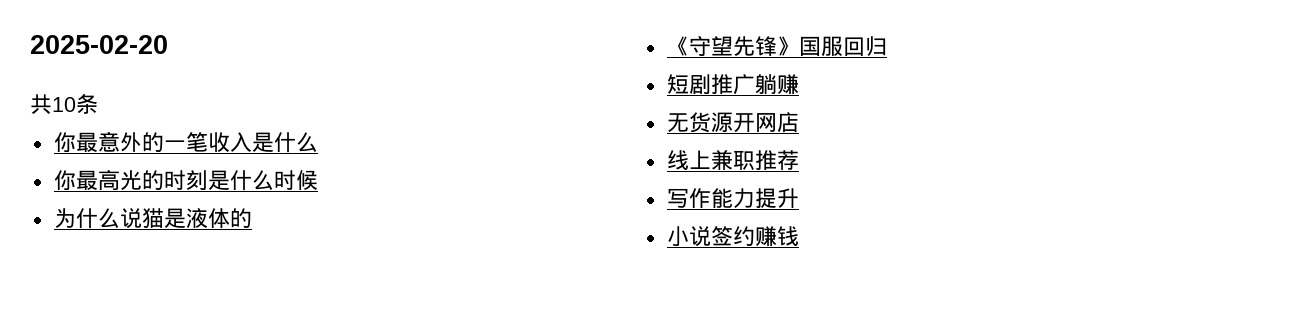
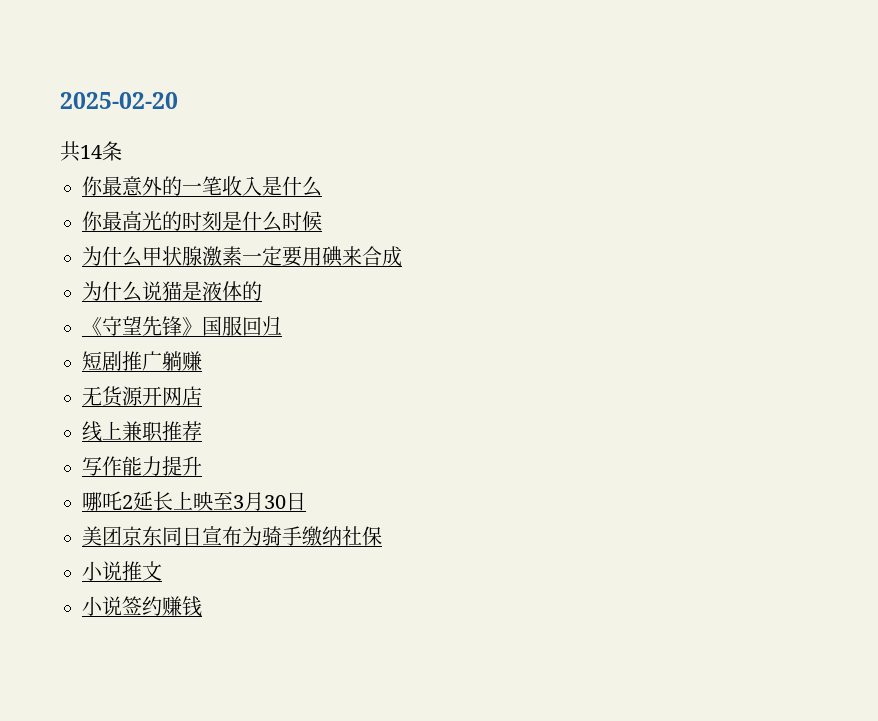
- 共10条
+ 共14条
+ 为什么甲状腺激素一定要用碘来合成
+ 哪吒2延长上映至3月30日
+ 美团京东同日宣布为骑手缴纳社保
+ 小说推文

